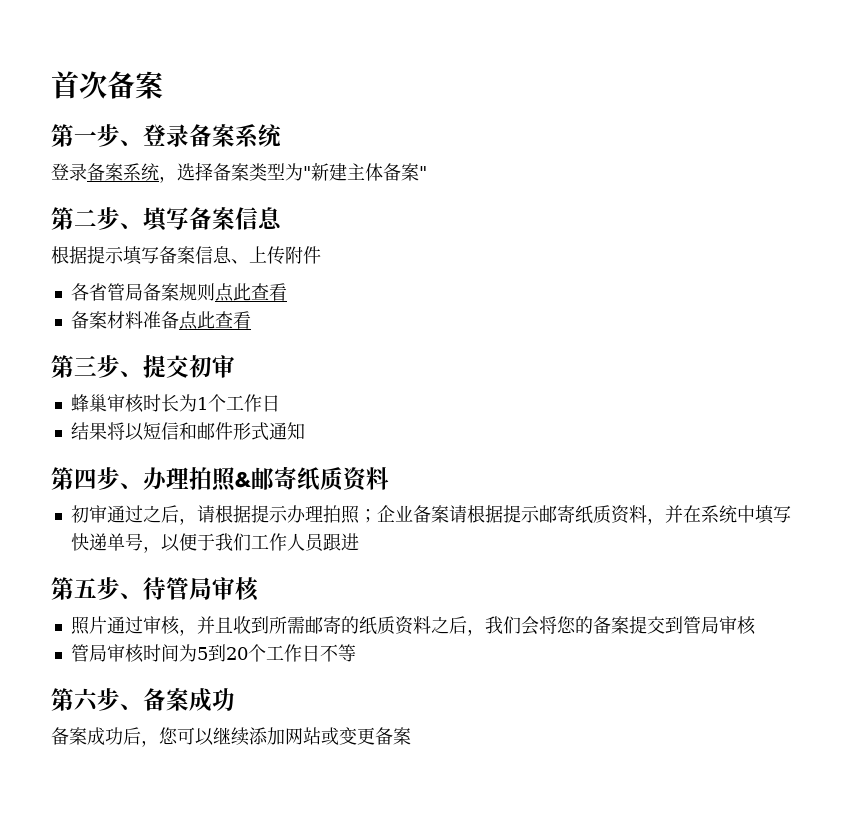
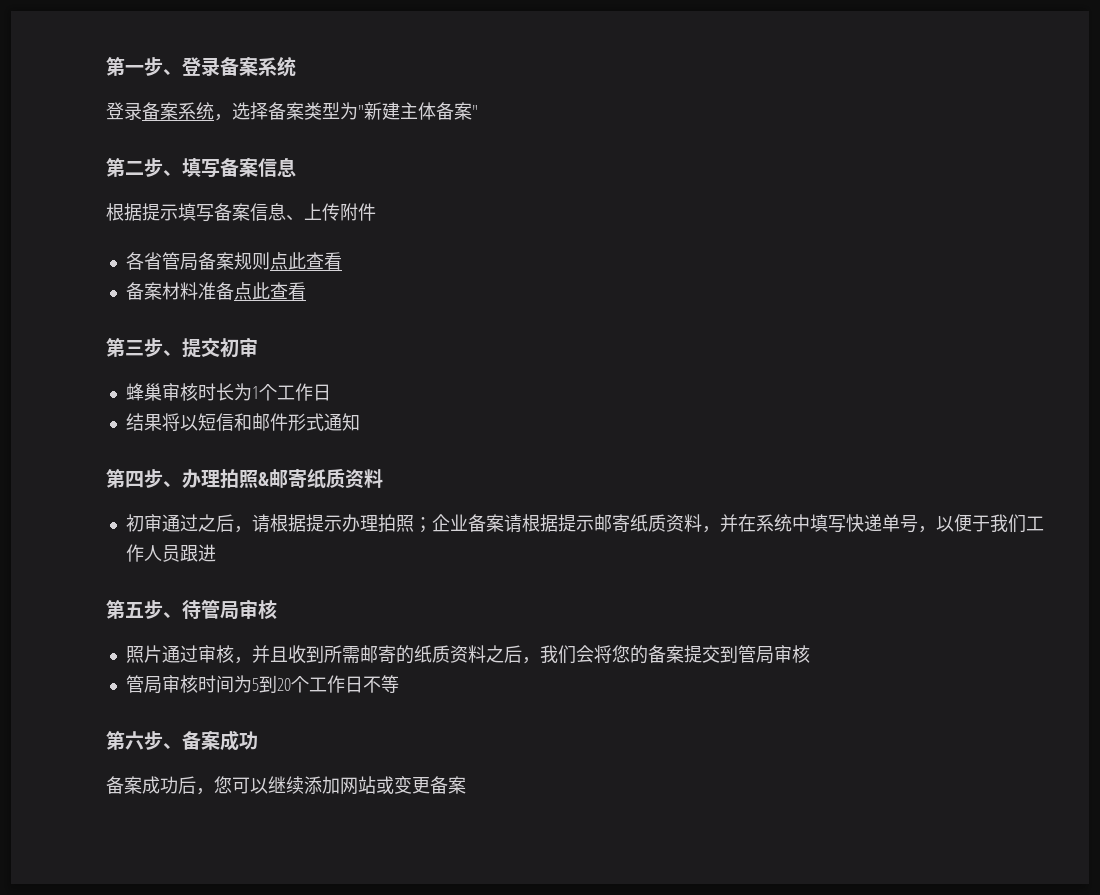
- 首次备案

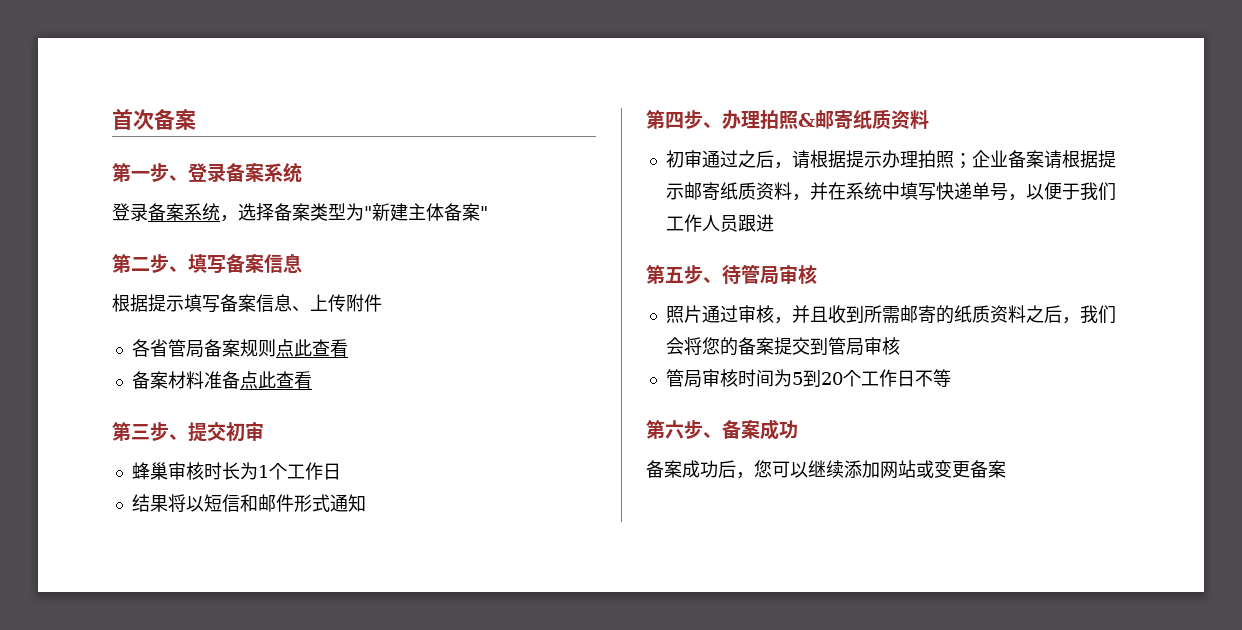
+ 首次备案

